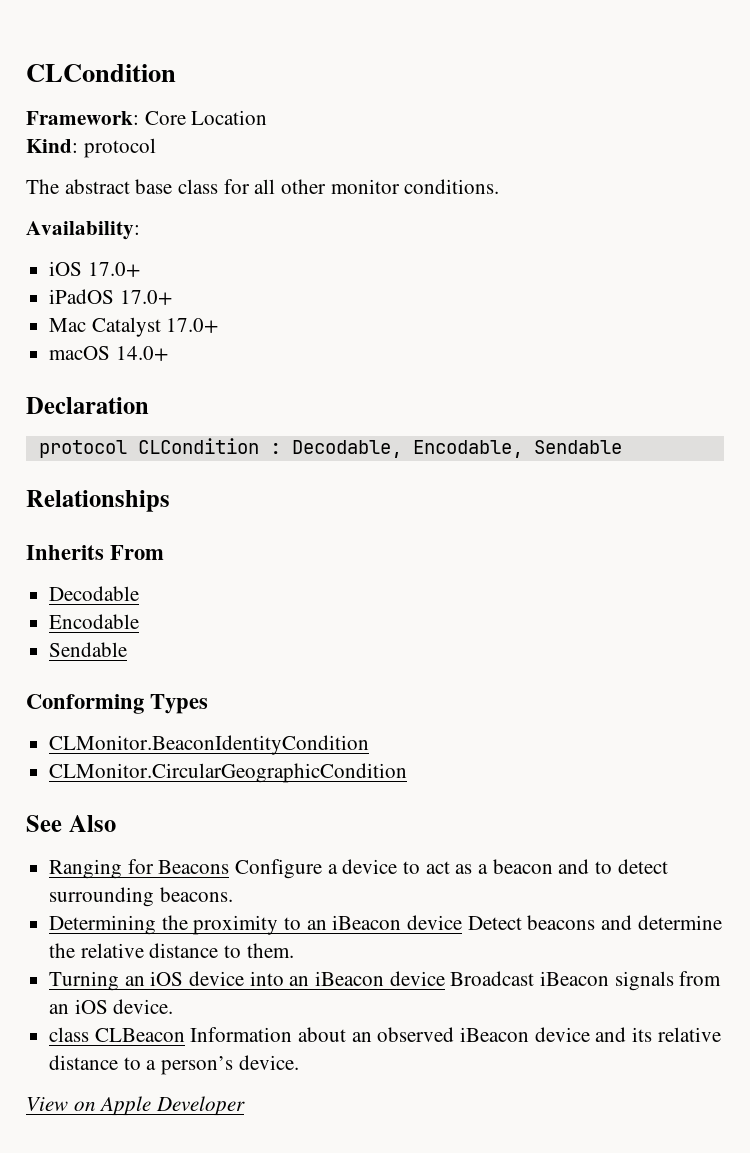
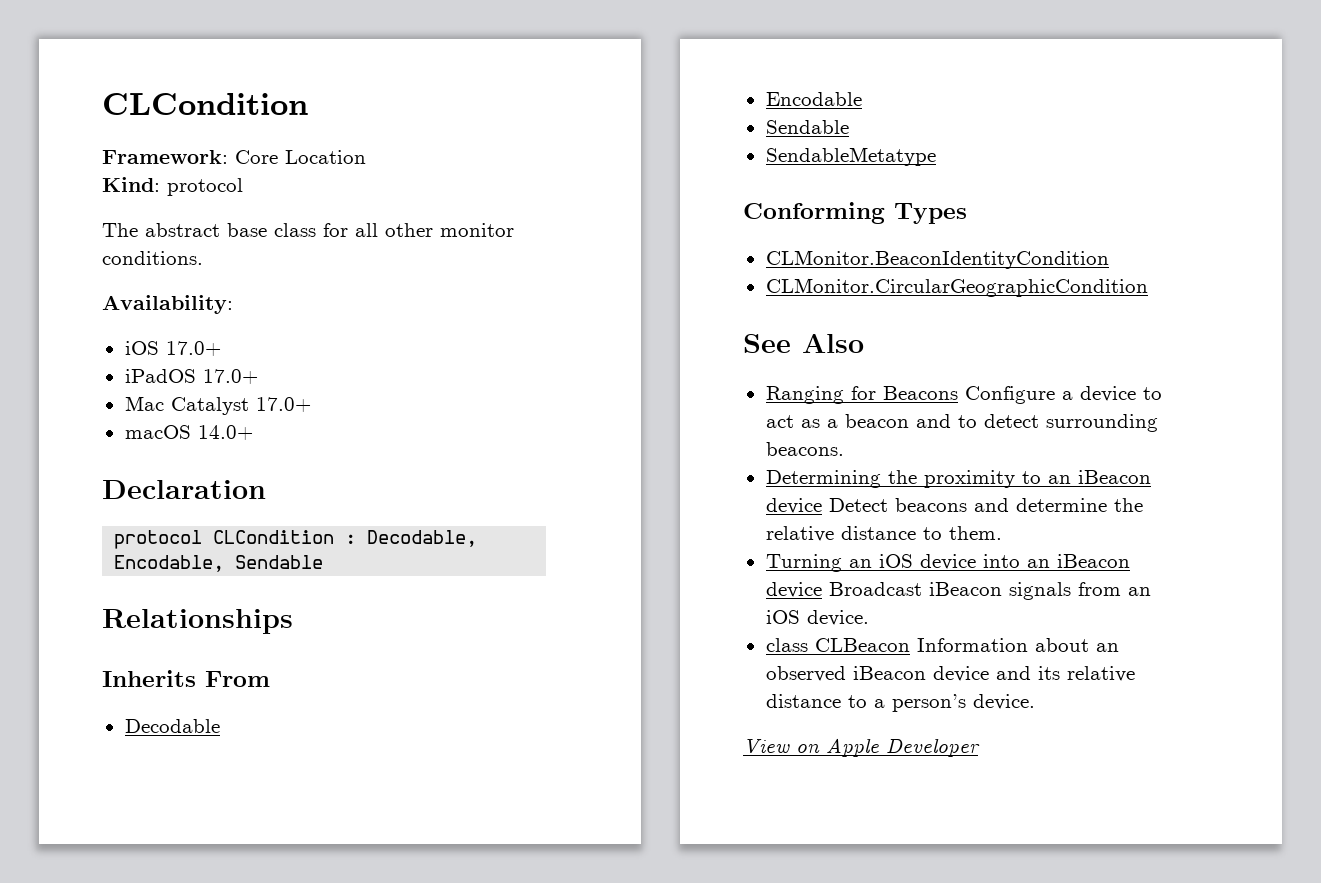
+ SendableMetatype

